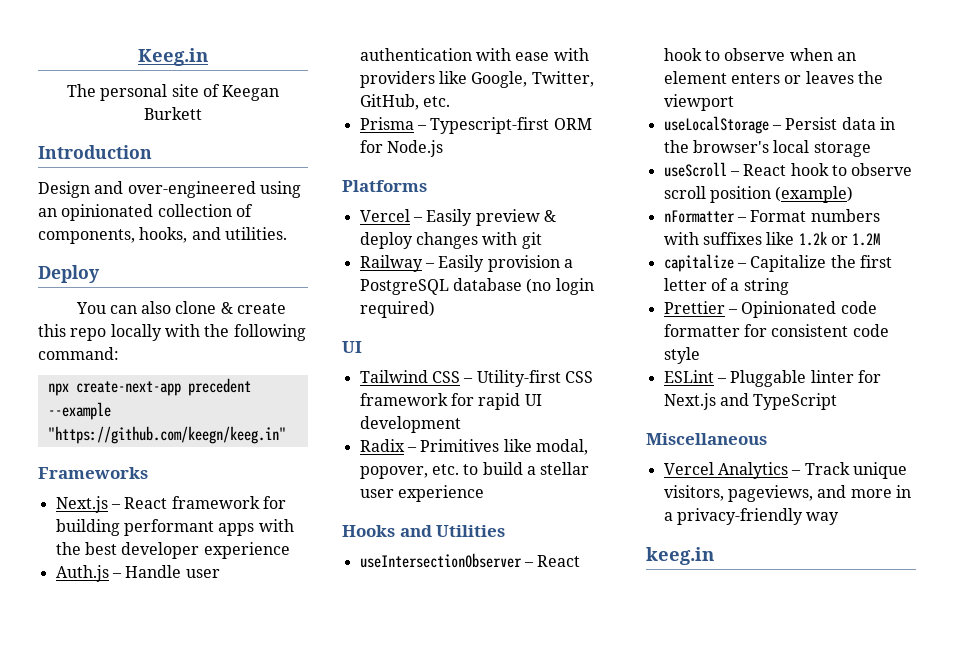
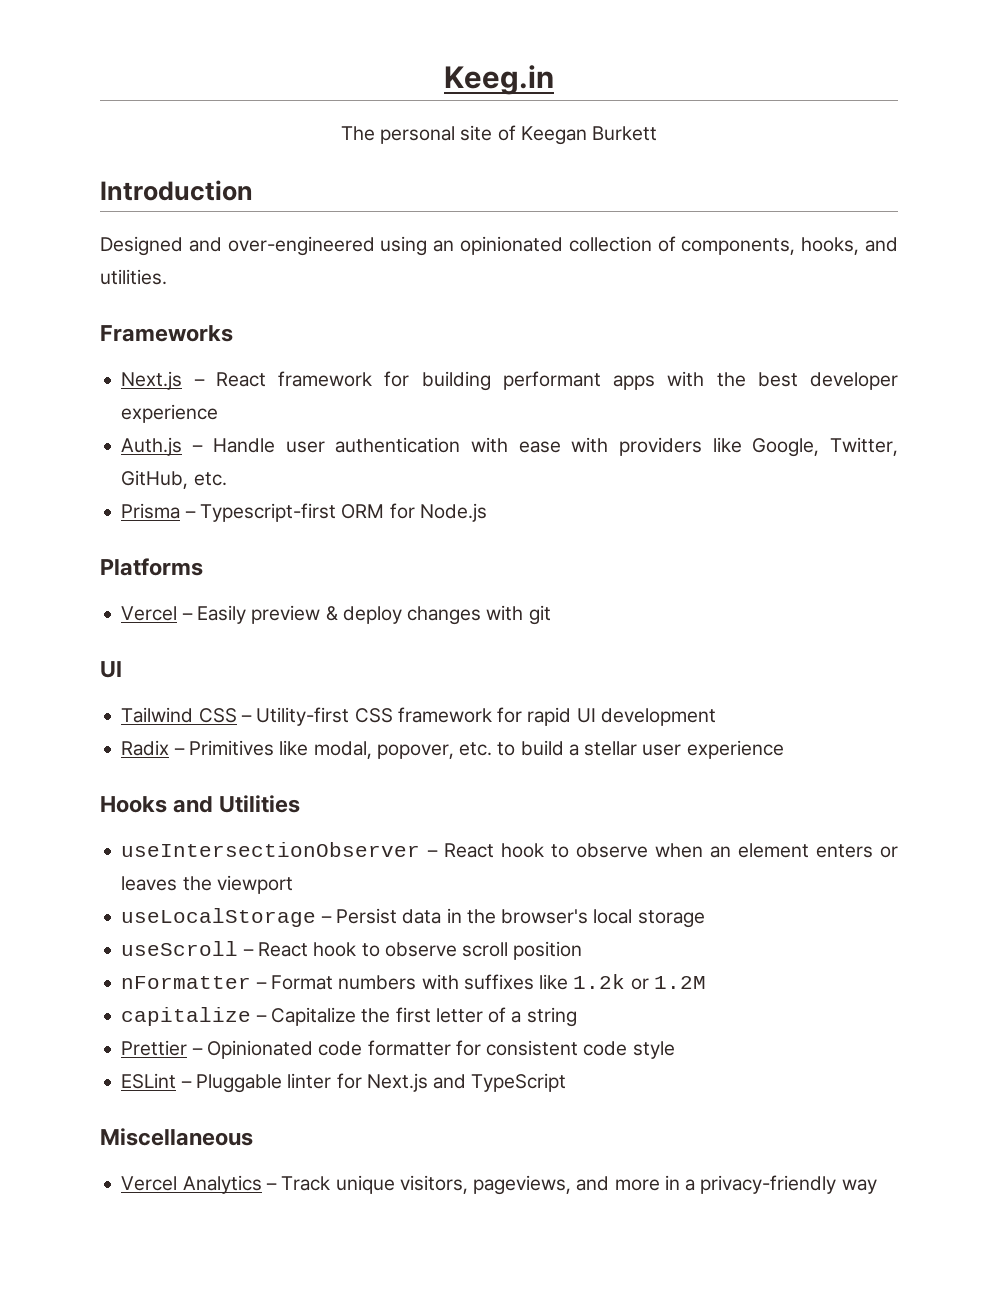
- Design and over-engineered using an opinionated collection of components, hooks, and utilities.
+ Designed and over-engineered using an opinionated collection of components, hooks, and utilities.
- Deploy
- You can also clone & create this repo locally with the following command:
- npx create-next-app precedent --example "https://github.com/keegn/keeg.in"
- Railway – Easily provision a PostgreSQL database (no login required)
- useScroll – React hook to observe scroll position (example)
+ useScroll – React hook to observe scroll position
- keeg.in

